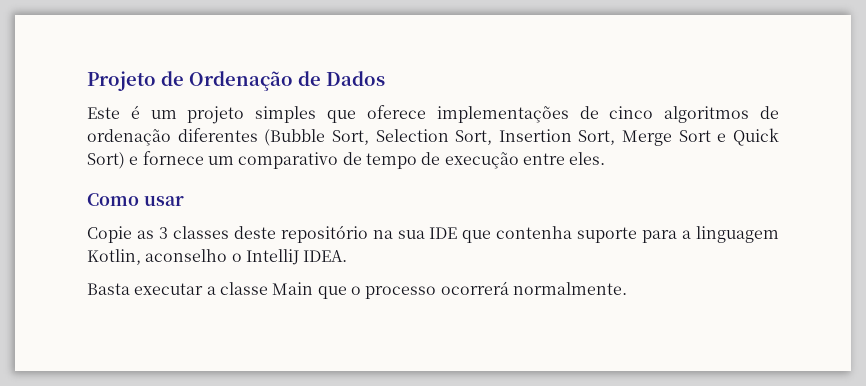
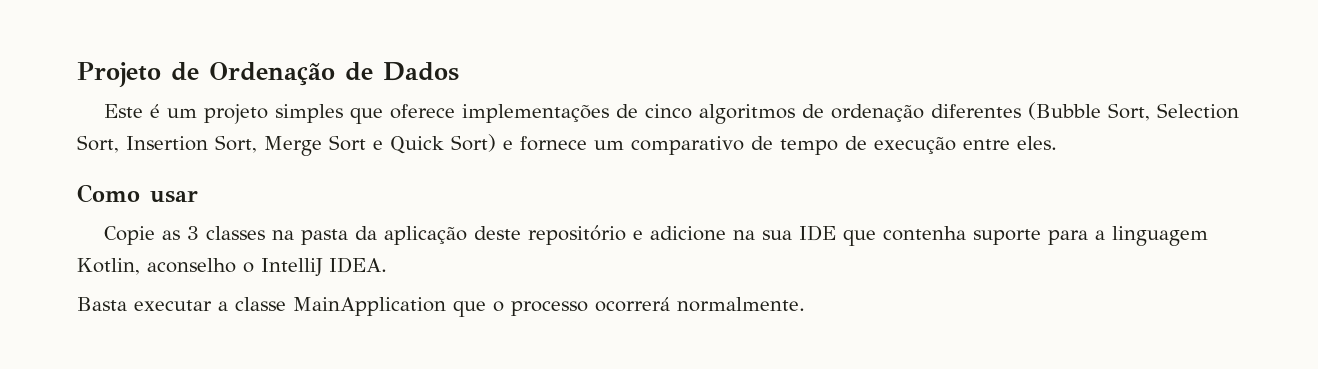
- Copie as 3 classes deste repositório na sua IDE que contenha suporte para a linguagem Kotlin, aconselho o IntelliJ IDEA.
+ Copie as 3 classes na pasta da aplicação deste repositório e adicione na sua IDE que contenha suporte para a linguagem Kotlin, aconselho o IntelliJ IDEA.
- Basta executar a classe Main que o processo ocorrerá normalmente.
+ Basta executar a classe MainApplication que o processo ocorrerá normalmente.

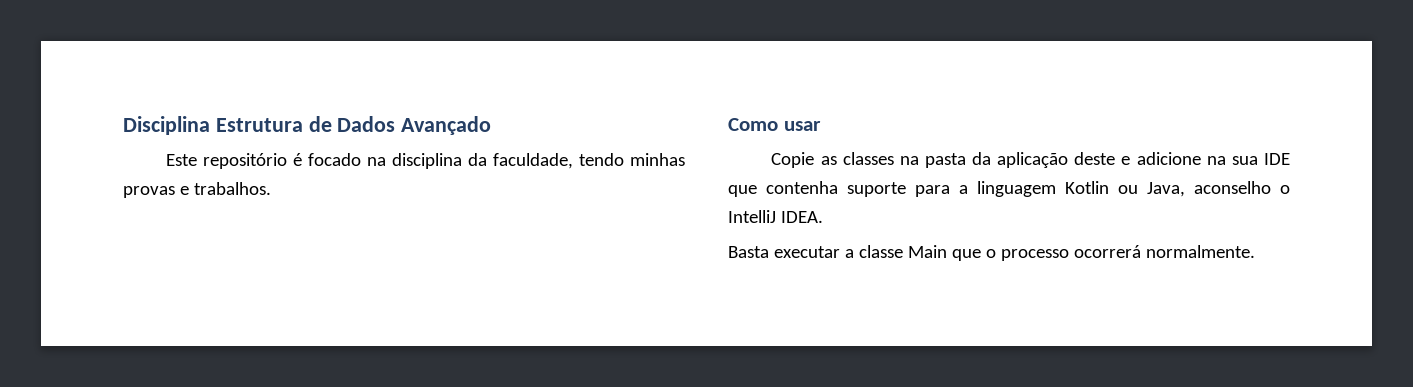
- Projeto de Ordenação de Dados
+ Disciplina Estrutura de Dados Avançado
- Este é um projeto simples que oferece implementações de cinco algoritmos de ordenação diferentes (Bubble Sort, Selection Sort, Insertion Sort, Merge Sort e Quick Sort) e fornece um comparativo de tempo de execução entre eles.
+ Este repositório é focado na disciplina da faculdade, tendo minhas provas e trabalhos.
- Copie as 3 classes na pasta da aplicação deste repositório e adicione na sua IDE que contenha suporte para a linguagem Kotlin, aconselho o IntelliJ IDEA.
+ Copie as classes na pasta da aplicação deste e adicione na sua IDE que contenha suporte para a linguagem Kotlin ou Java, aconselho o IntelliJ IDEA.
- Basta executar a classe MainApplication que o processo ocorrerá normalmente.
+ Basta executar a classe Main que o processo ocorrerá normalmente.

